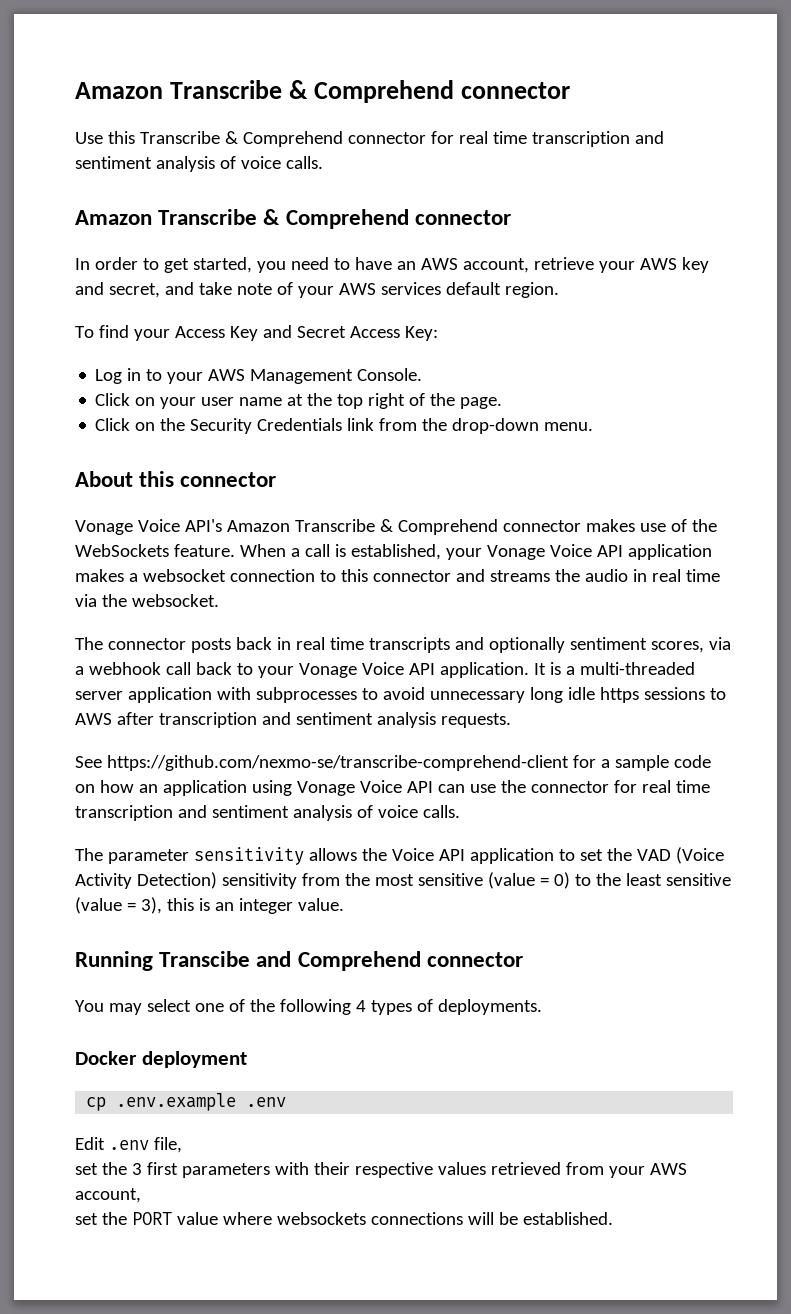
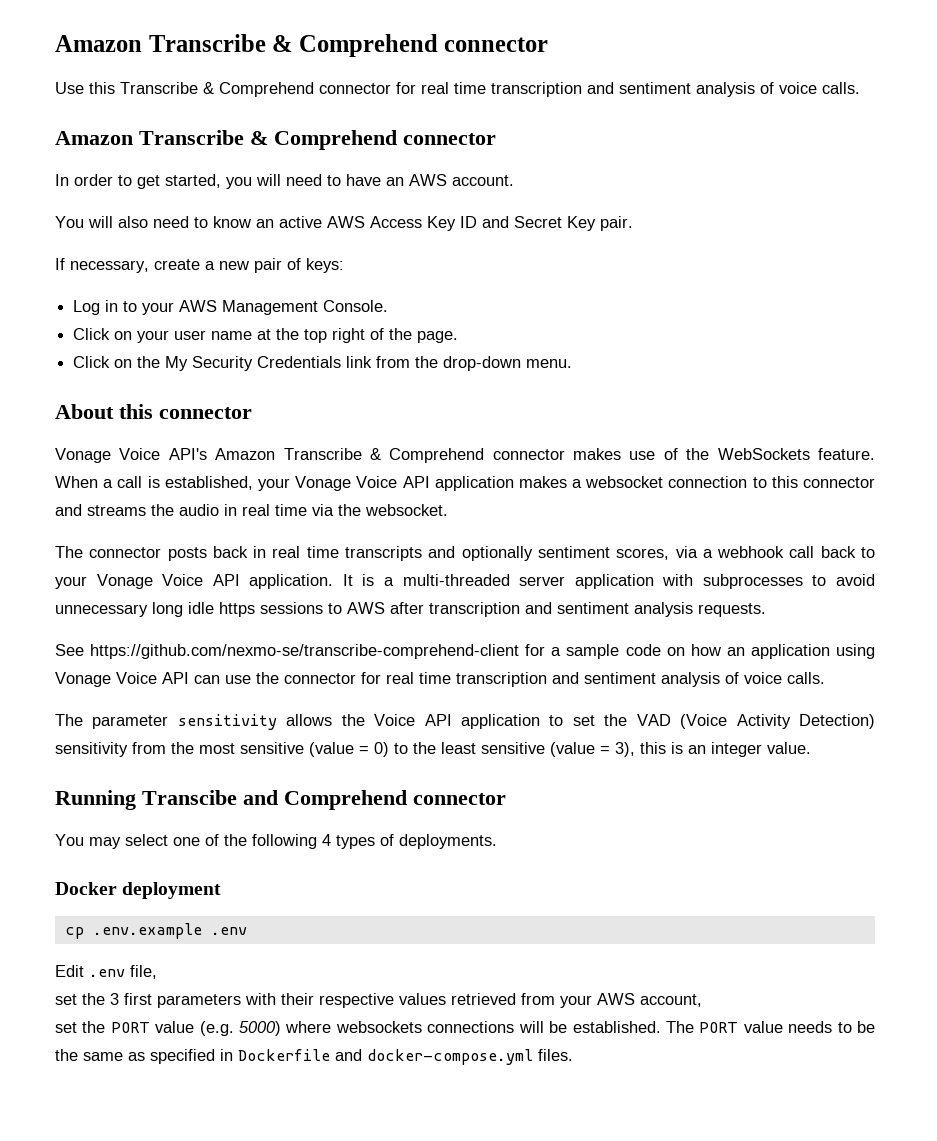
- In order to get started, you need to have an AWS account, retrieve your AWS key and secret, and take note of your AWS services default region.
- To find your Access Key and Secret Access Key:
+ In order to get started, you will need to have an AWS account.
+ You will also need to know an active AWS Access Key ID and Secret Key pair.
+ If necessary, create a new pair of keys:
- Click on the Security Credentials link from the drop-down menu.
+ Click on the My Security Credentials link from the drop-down menu.
- set the PORT value where websockets connections will be established.
+ set the PORT value (e.g. 5000) where websockets connections will be established.
+ The PORT value needs to be the same as specified in Dockerfile and docker-compose.yml files.

